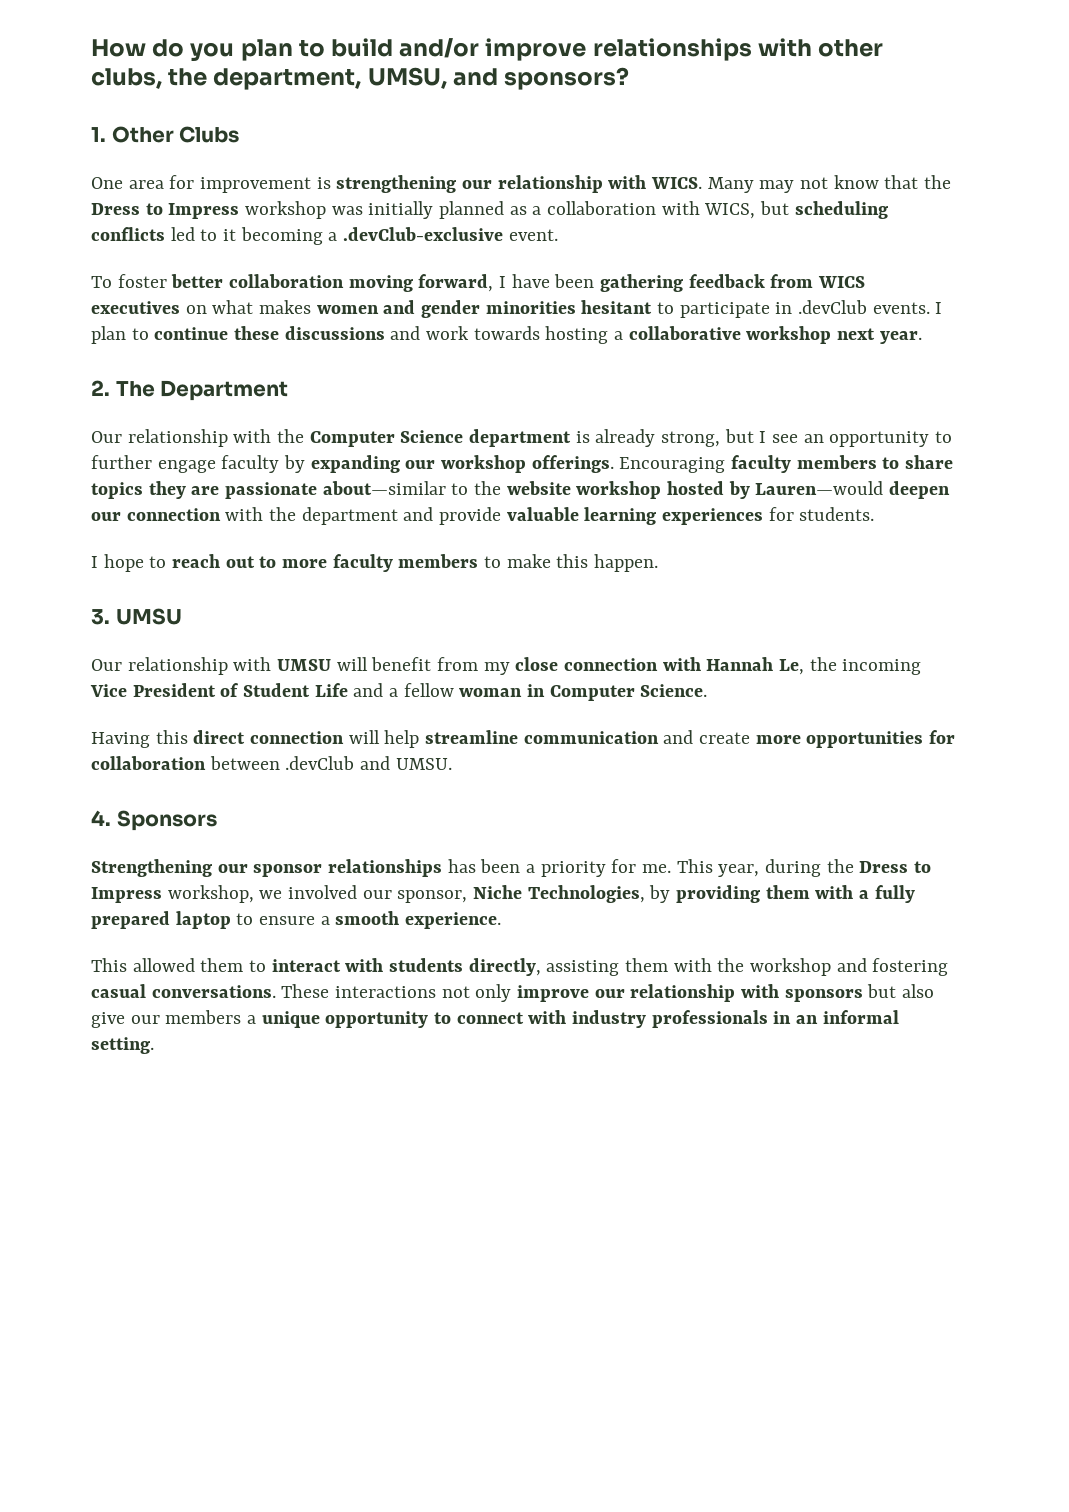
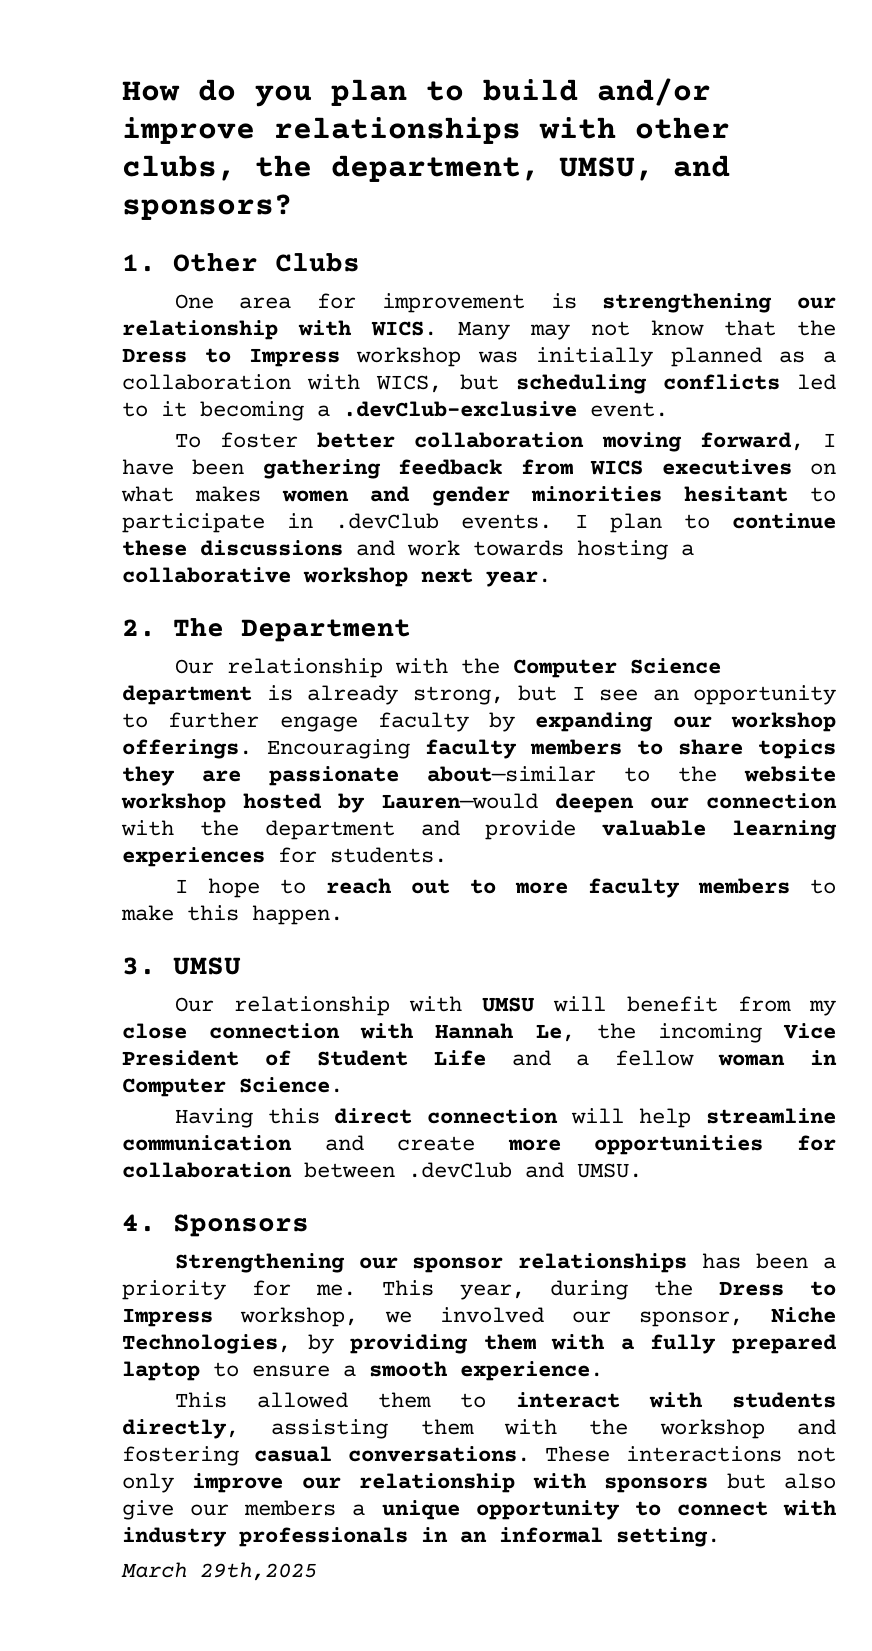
+ March 29th,2025

